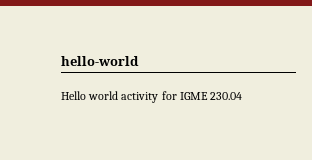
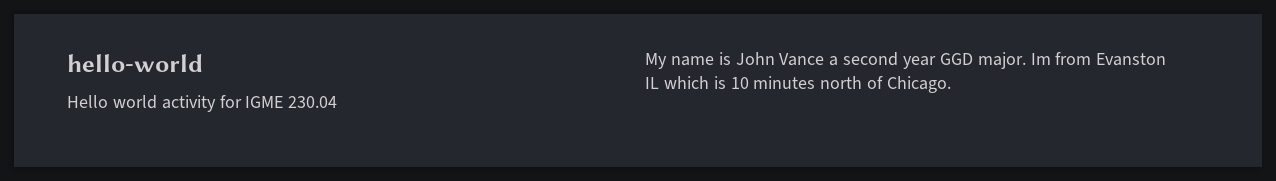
+ My name is John Vance a second year GGD major. Im from Evanston IL which is 10 minutes north of Chicago.

